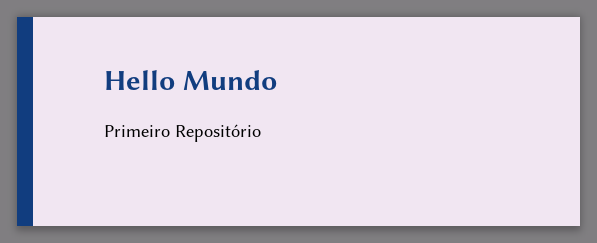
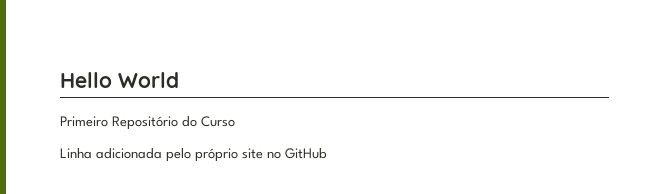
- Hello Mundo
+ Hello World
- Primeiro Repositório
+ Primeiro Repositório do Curso
+ Linha adicionada pelo próprio site no GitHub

